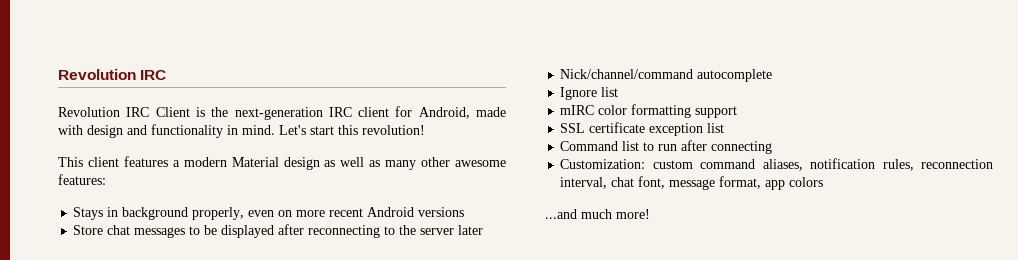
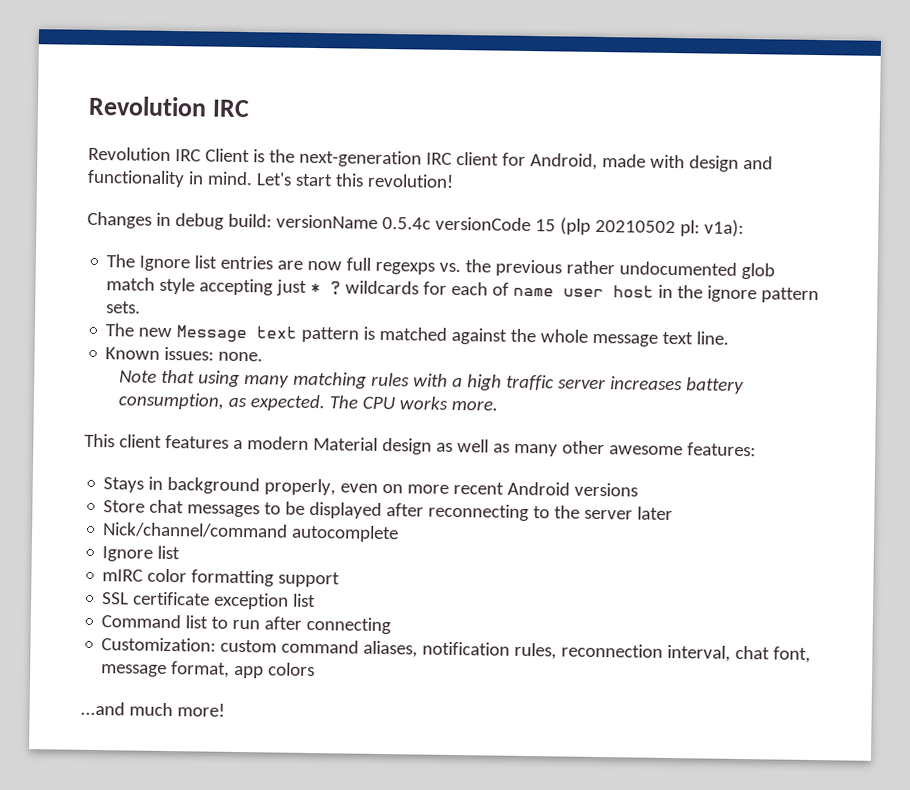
+ Changes in debug build: versionName 0.5.4c versionCode 15 (plp 20210502 pl: v1a):
+ The Ignore list entries are now full regexps vs. the previous rather undocumented glob match style accepting just * ? wildcards for each of name user host in the ignore pattern sets.
+ The new Message text pattern is matched against the whole message text line.
+ Known issues: none.
+ Note that using many matching rules with a high traffic server increases battery consumption, as expected. The CPU works more.

